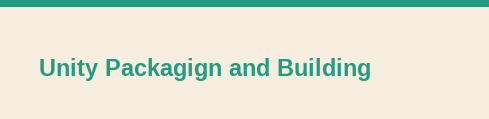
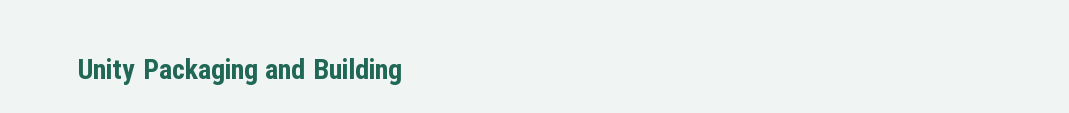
- Unity Packagign and Building
+ Unity Packaging and Building

